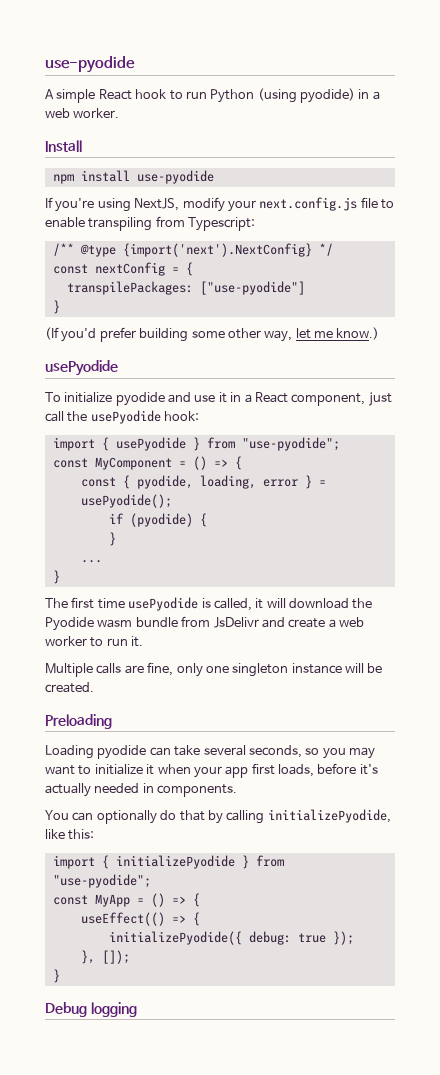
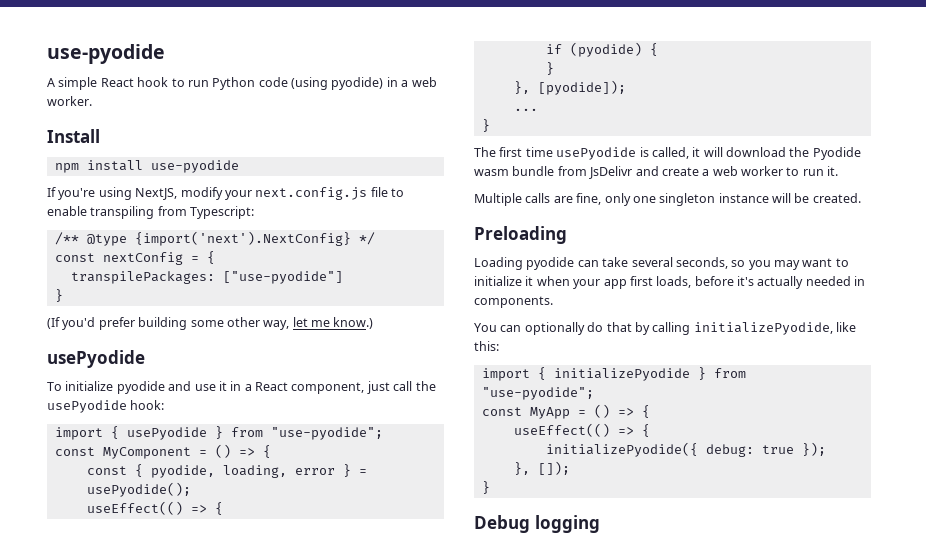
- A simple React hook to run Python (using pyodide) in a web worker.
+ A simple React hook to run Python code (using pyodide) in a web worker.
  const { pyodide, loading, error } = usePyodide();
+ useEffect(() => {
+ }, [pyodide]);

